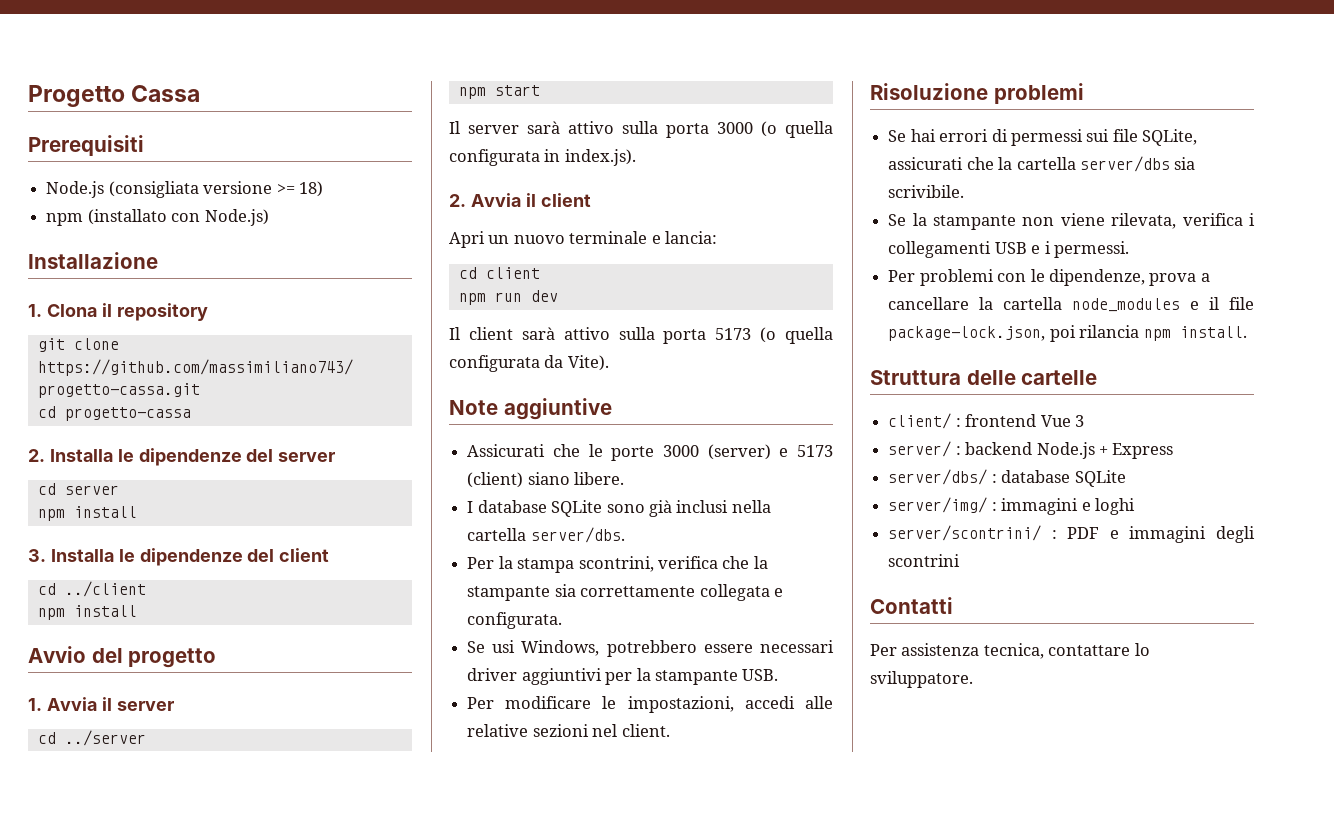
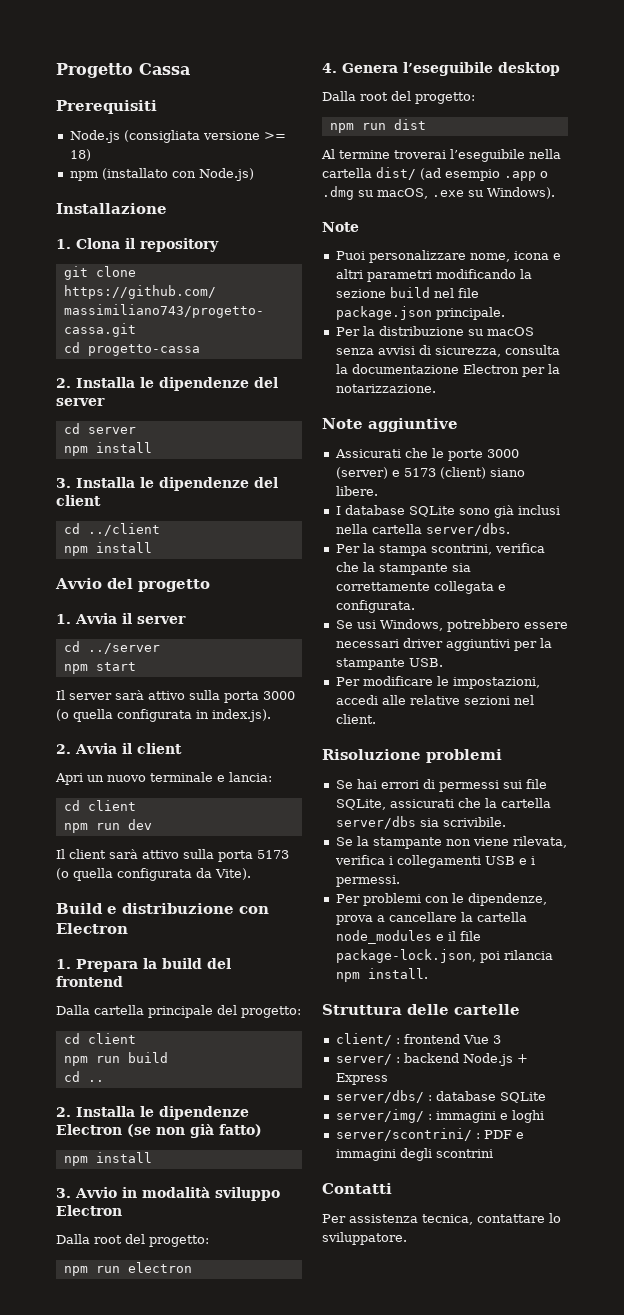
+ Build e distribuzione con Electron
+ 1. Prepara la build del frontend
+ Dalla cartella principale del progetto:
+ cd client
+ npm run build
+ cd ..
+ 2. Installa le dipendenze Electron (se non già fatto)
+ npm install
+ 3. Avvio in modalità sviluppo Electron
+ Dalla root del progetto:
+ npm run electron
+ 4. Genera l’eseguibile desktop
+ Dalla root del progetto:
+ npm run dist
+ Al termine troverai l’eseguibile nella cartella dist/ (ad esempio .app o .dmg su macOS, .exe su Windows).
+ Note
+ Puoi personalizzare nome, icona e altri parametri modificando la sezione build nel file package.json principale.
+ Per la distribuzione su macOS senza avvisi di sicurezza, consulta la documentazione Electron per la notarizzazione.

